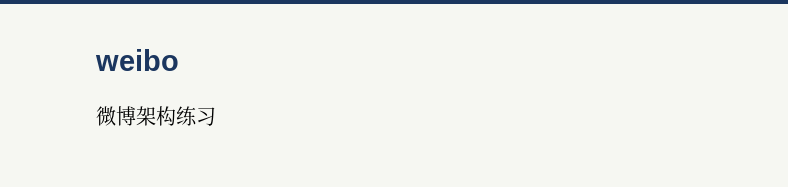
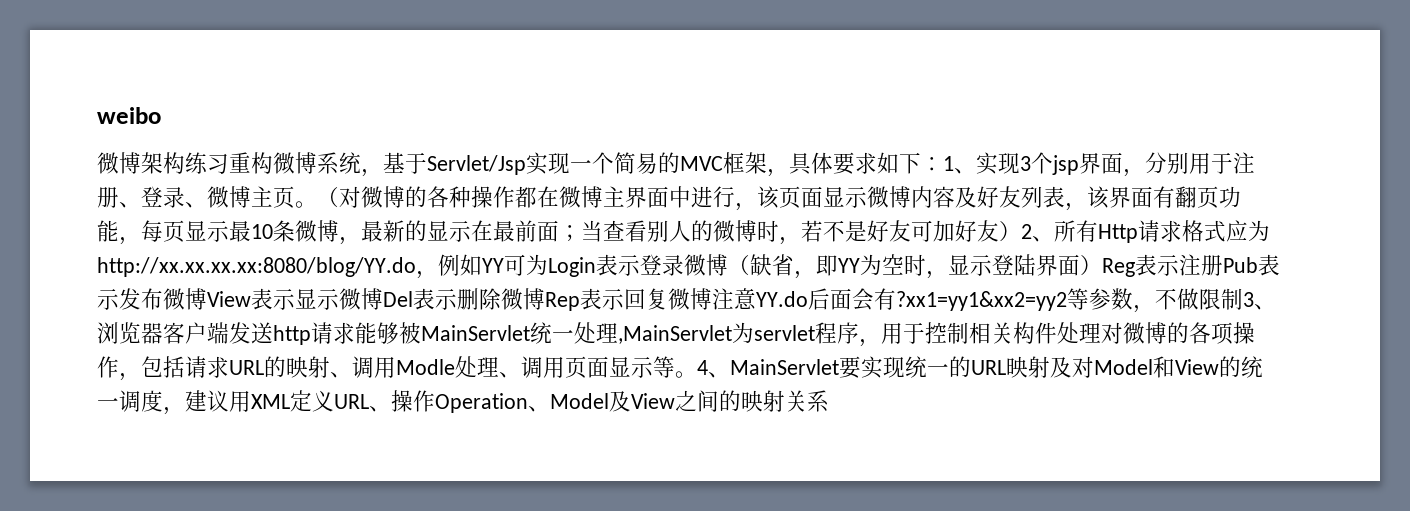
- 微博架构练习
+ 微博架构练习重构微博系统，基于Servlet/Jsp实现一个简易的MVC框架，具体要求如下：1、实现3个jsp界面，分别用于注册、登录、微博主页。（对微博的各种操作都在微博主界面中进行，该页面显示微博内容及好友列表，该界面有翻页功能，每页显示最10条微博，最新的显示在最前面；当查看别人的微博时，若不是好友可加好友）2、所有Http请求格式应为http://xx.xx.xx.xx:8080/blog/YY.do，例如YY可为Login表示登录微博（缺省，即YY为空时，显示登陆界面）Reg表示注册Pub表示发布微博View表示显示微博Del表示删除微博Rep表示回复微博注意YY.do后面会有?xx1=yy1&xx2=yy2等参数，不做限制3、浏览器客户端发送http请求能够被MainServlet统一处理,MainServlet为servlet程序，用于控制相关构件处理对微博的各项操作，包括请求URL的映射、调用Modle处理、调用页面显示等。4、MainServlet要实现统一的URL映射及对Model和View的统一调度，建议用XML定义URL、操作Operation、Model及View之间的映射关系

